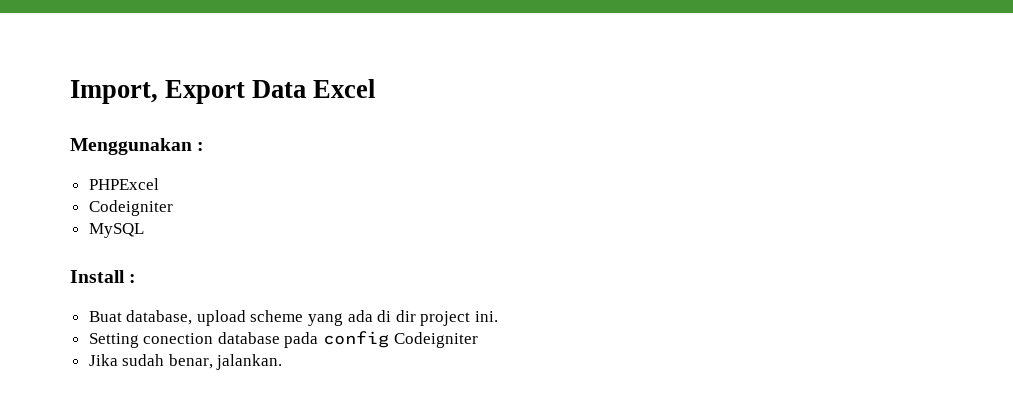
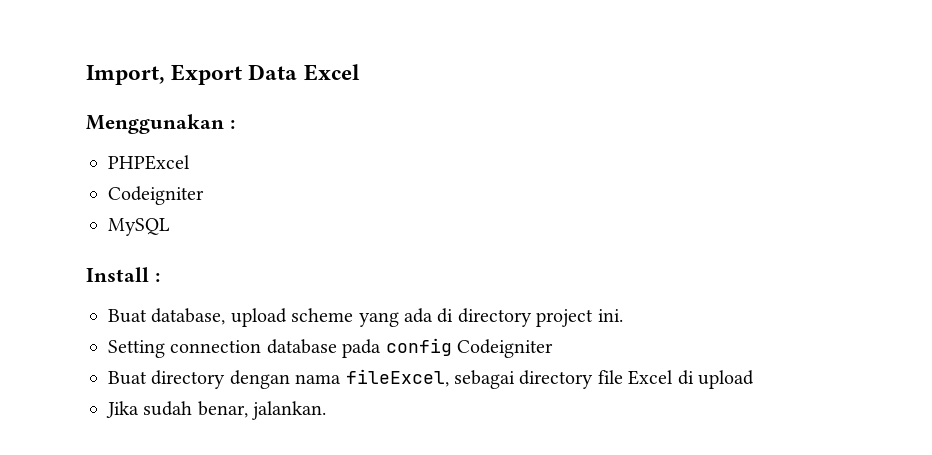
- Buat database, upload scheme yang ada di dir project ini.
+ Buat database, upload scheme yang ada di directory project ini.
- Setting conection database pada config Codeigniter
+ Setting connection database pada config Codeigniter
+ Buat directory dengan nama fileExcel, sebagai directory file Excel di upload

